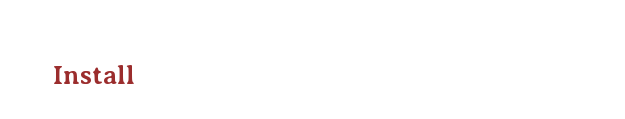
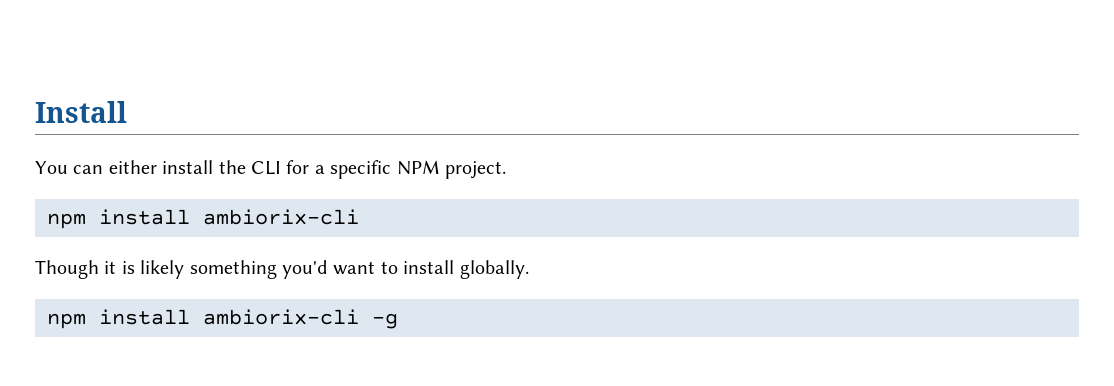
+ You can either install the CLI for a specific NPM project.
+ npm install ambiorix-cli
+ Though it is likely something you'd want to install globally.
+ npm install ambiorix-cli -g

